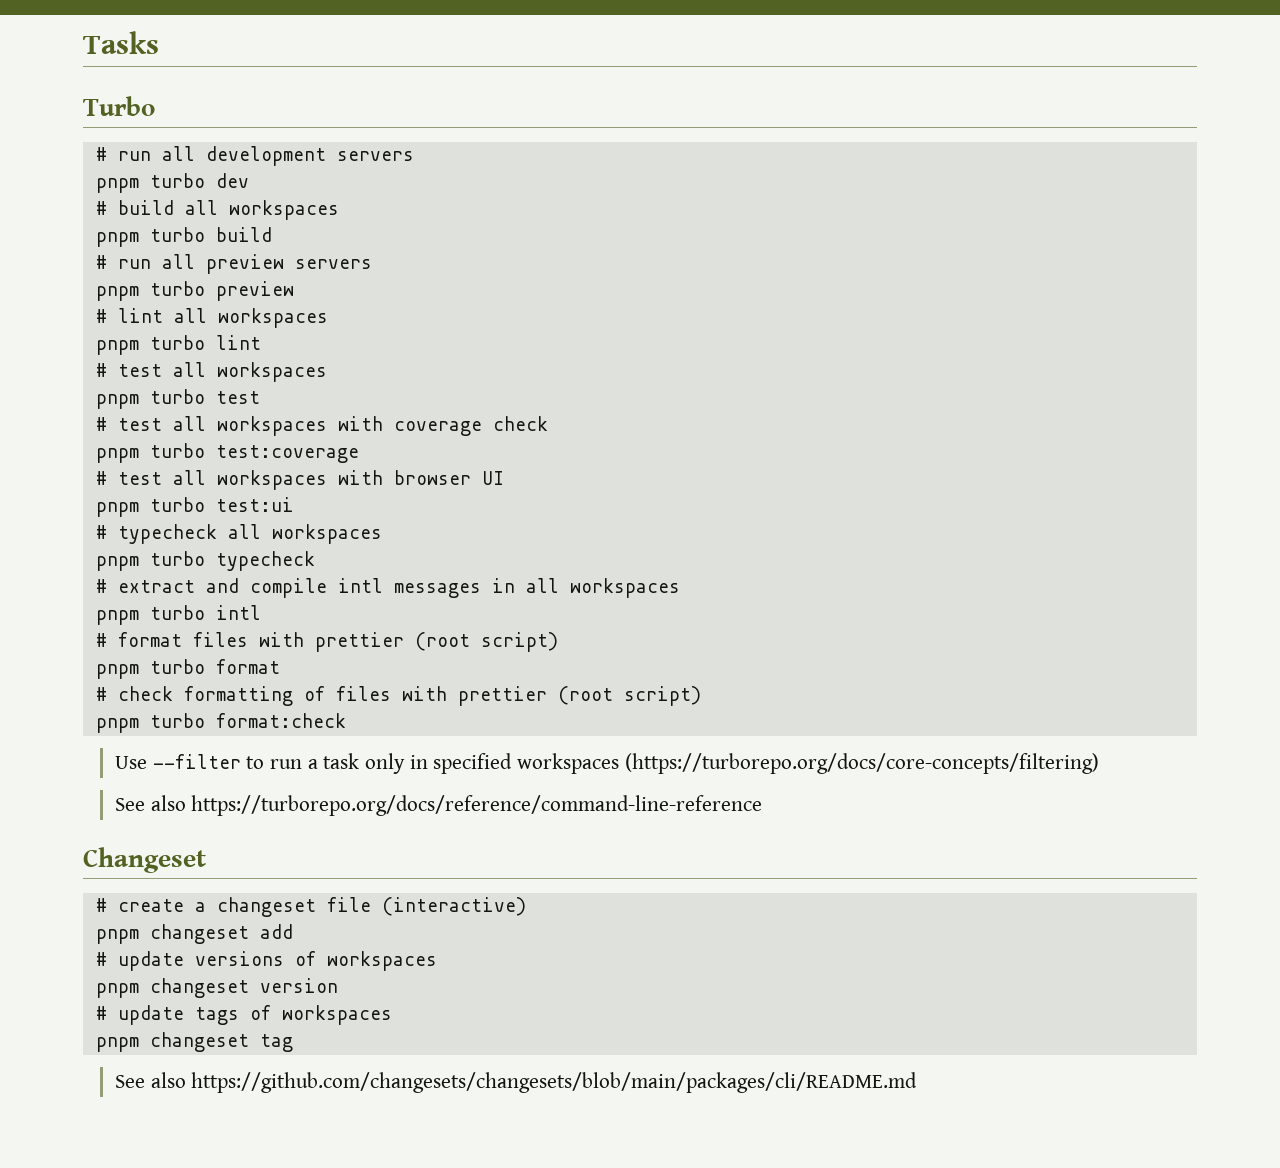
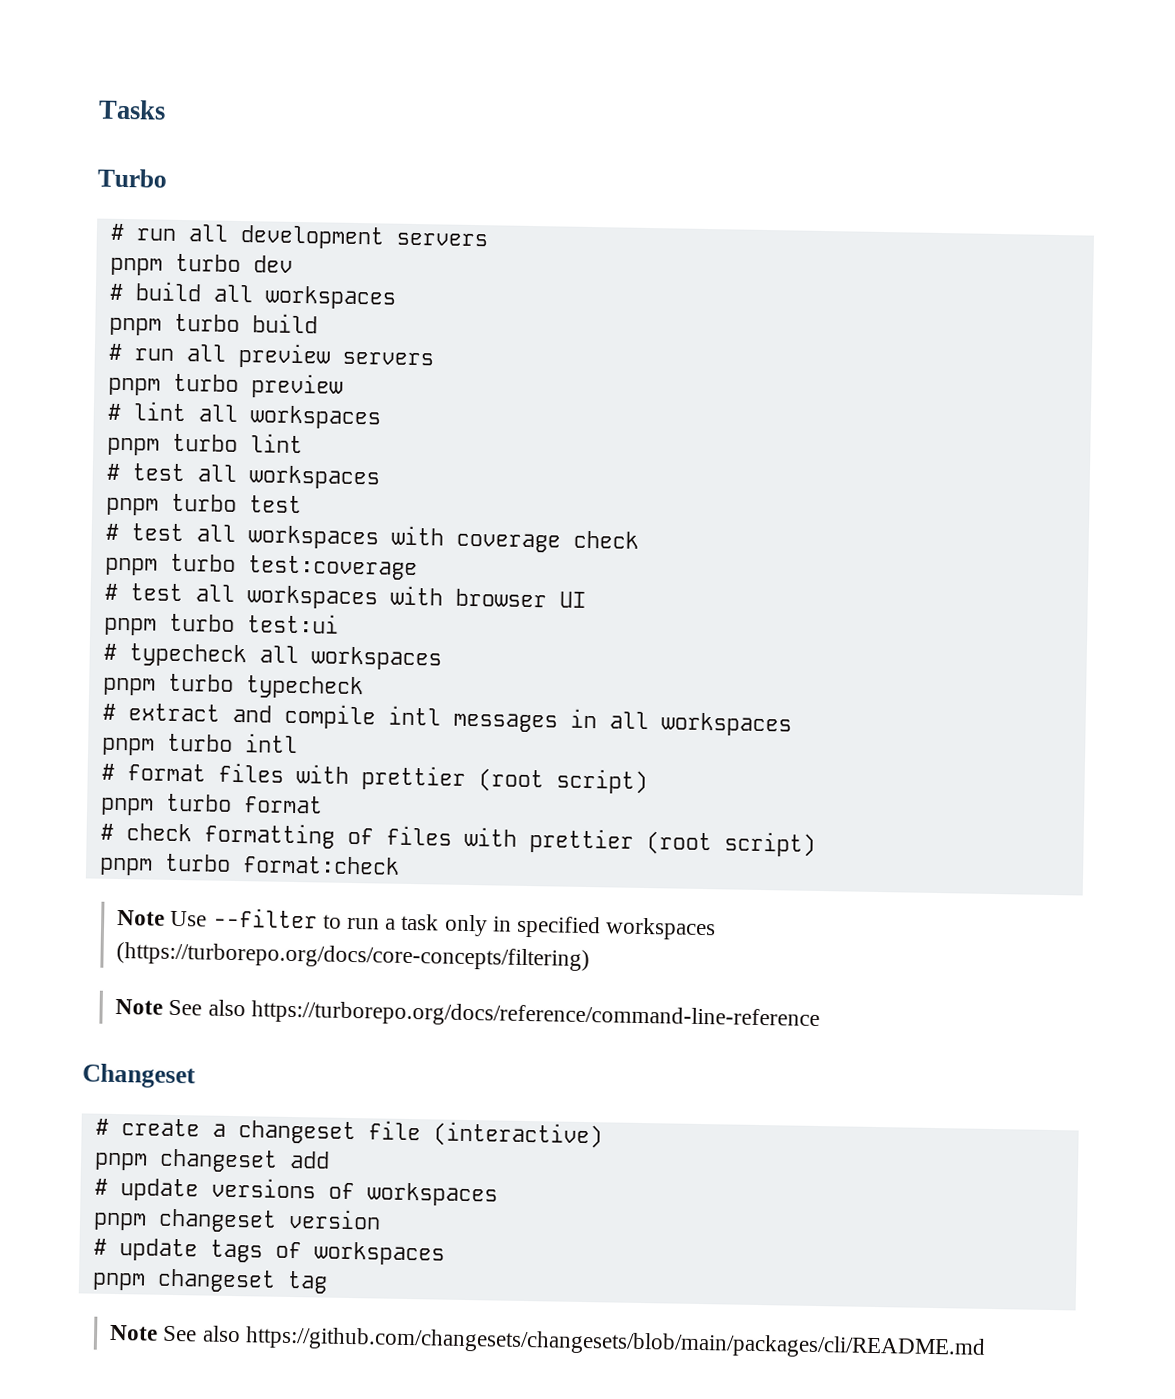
- Use --filter to run a task only in specified workspaces (https://turborepo.org/docs/core-concepts/filtering)
+ Note Use --filter to run a task only in specified workspaces (https://turborepo.org/docs/core-concepts/filtering)
- See also https://turborepo.org/docs/reference/command-line-reference
+ Note See also https://turborepo.org/docs/reference/command-line-reference
- See also https://github.com/changesets/changesets/blob/main/packages/cli/README.md
+ Note See also https://github.com/changesets/changesets/blob/main/packages/cli/README.md

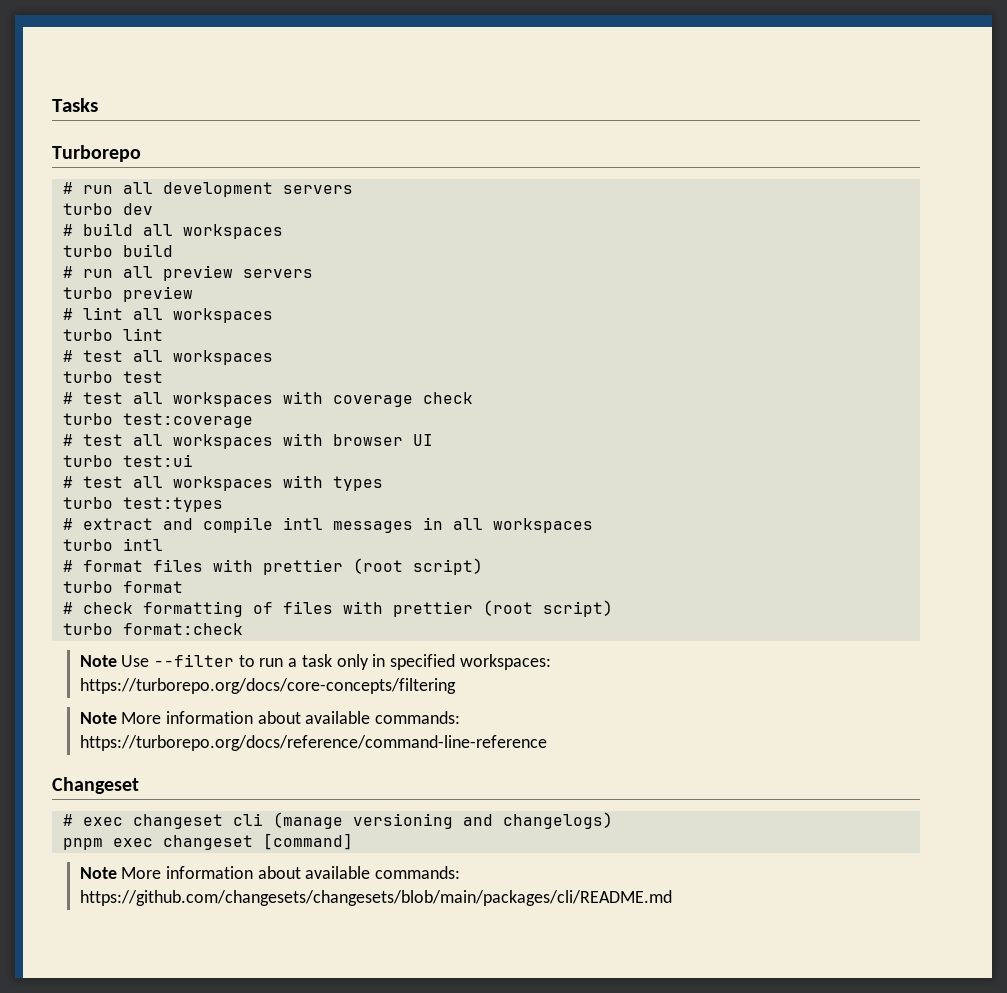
- Turbo
+ Turborepo
- pnpm turbo dev
+ turbo dev
- pnpm turbo build
+ turbo build
- pnpm turbo preview
+ turbo preview
- pnpm turbo lint
+ turbo lint
- pnpm turbo test
+ turbo test
- pnpm turbo test:coverage
+ turbo test:coverage
- pnpm turbo test:ui
+ turbo test:ui
- # typecheck all workspaces
- pnpm turbo typecheck
+ # test all workspaces with types
+ turbo test:types
- pnpm turbo intl
+ turbo intl
- pnpm turbo format
+ turbo format
- pnpm turbo format:check
+ turbo format:check
- Note Use --filter to run a task only in specified workspaces (https://turborepo.org/docs/core-concepts/filtering)
- Note See also https://turborepo.org/docs/reference/command-line-reference
+ Note Use --filter to run a task only in specified workspaces: https://turborepo.org/docs/core-concepts/filtering
+ Note More information about available commands: https://turborepo.org/docs/reference/command-line-reference
  Changeset
- # create a changeset file (interactive)
- pnpm changeset add
- # update versions of workspaces
- pnpm changeset version
- # update tags of workspaces
- pnpm changeset tag
- Note See also https://github.com/changesets/changesets/blob/main/packages/cli/README.md
+ # exec changeset cli (manage versioning and changelogs)
+ pnpm exec changeset [command]
+ Note More information about available commands: https://github.com/changesets/changesets/blob/main/packages/cli/README.md

